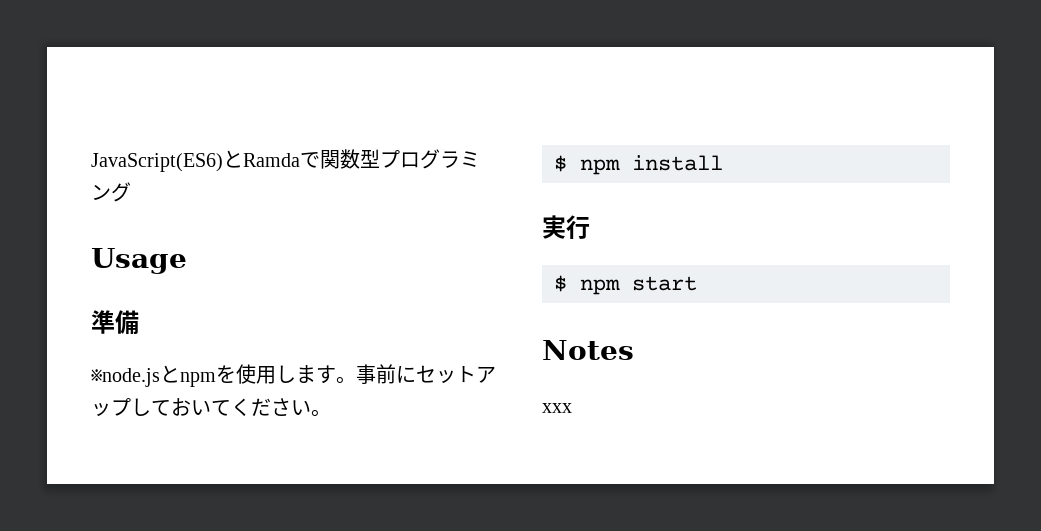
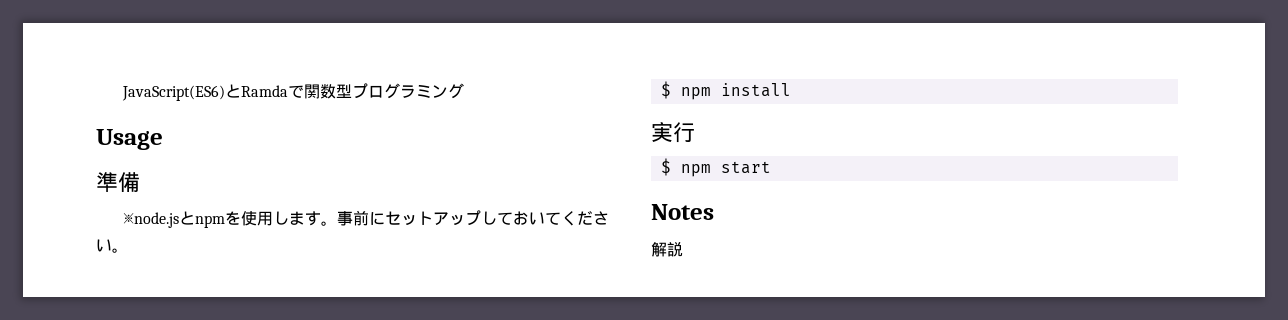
- xxx
+ 解説

